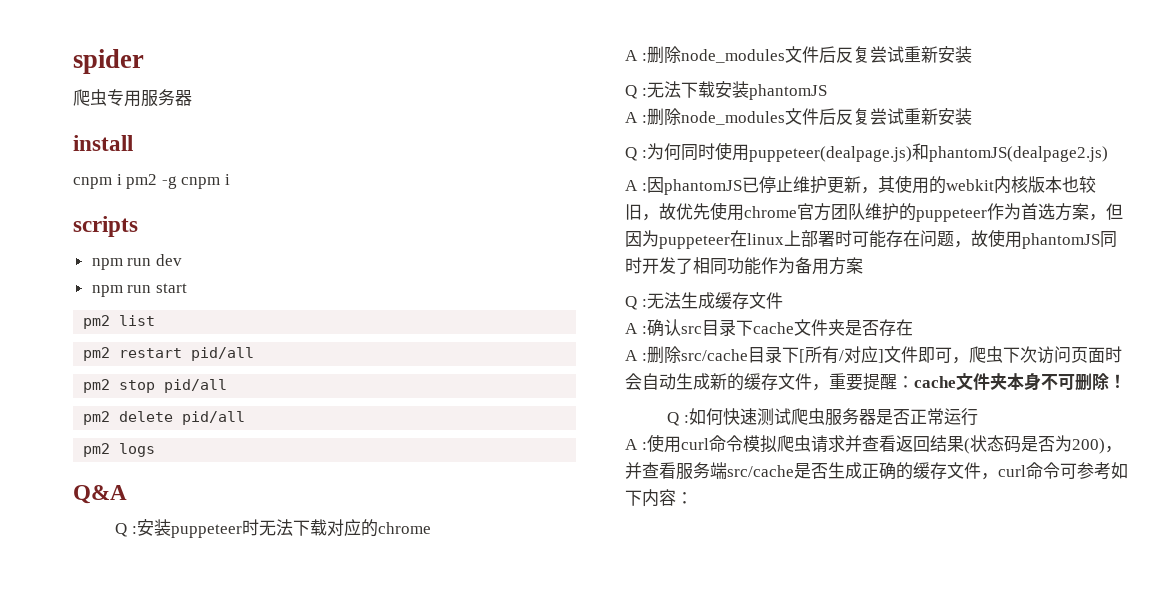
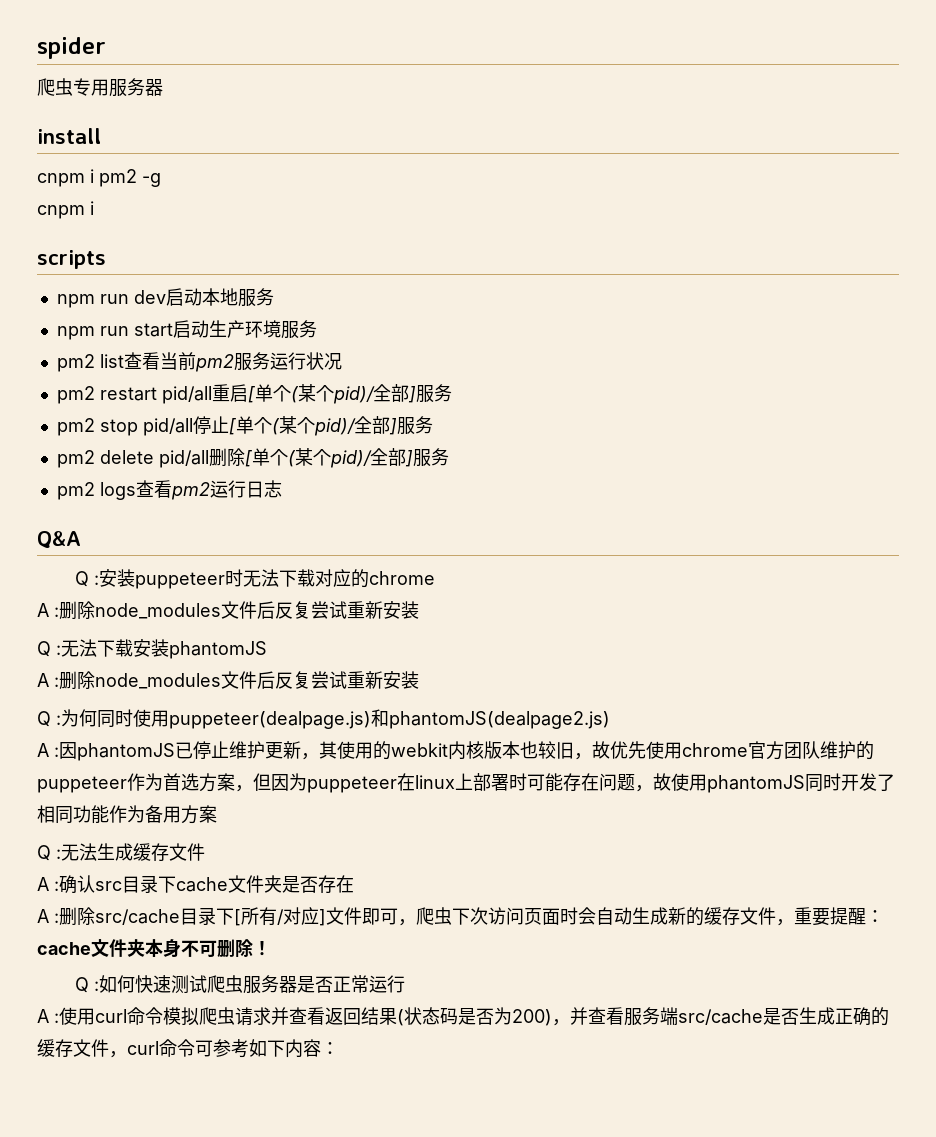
- cnpm i pm2 -g cnpm i
+ cnpm i pm2 -g
+ cnpm i
- npm run dev
+ npm run dev启动本地服务
- npm run start
- pm2 list
- pm2 restart pid/all
- pm2 stop pid/all
- pm2 delete pid/all
- pm2 logs
+ npm run start启动生产环境服务
+ pm2 list查看当前pm2服务运行状况
+ pm2 restart pid/all重启[单个(某个pid)/全部]服务
+ pm2 stop pid/all停止[单个(某个pid)/全部]服务
+ pm2 delete pid/all删除[单个(某个pid)/全部]服务
+ pm2 logs查看pm2运行日志

